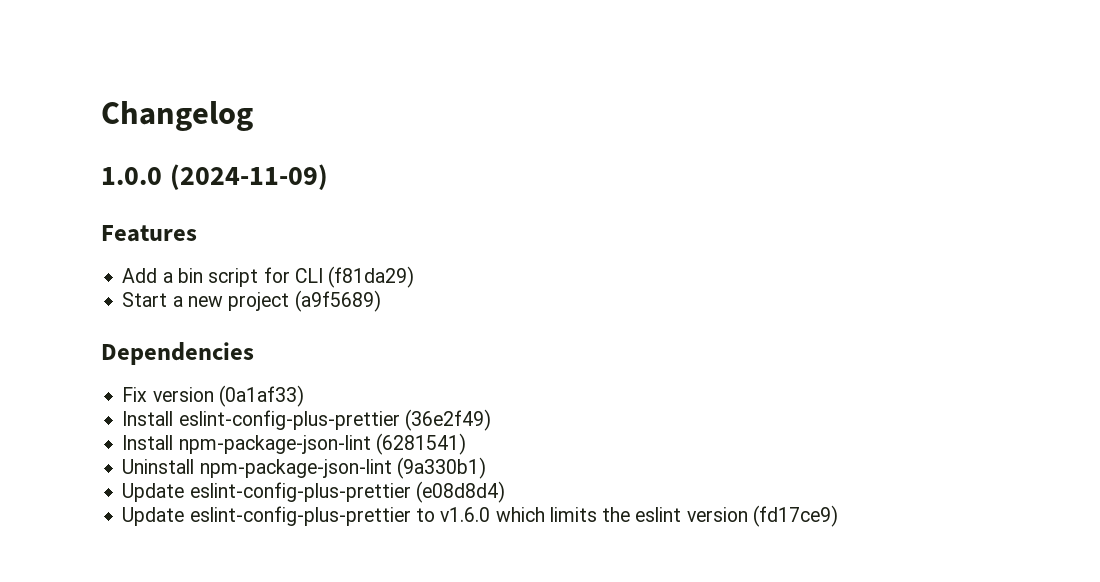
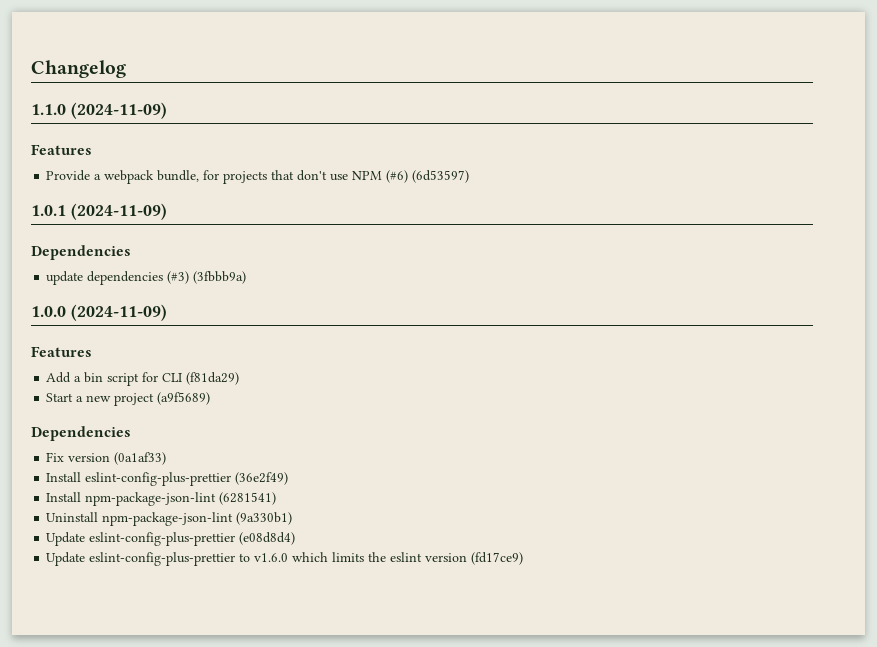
+ 1.1.0 (2024-11-09)
+ Features
+ Provide a webpack bundle, for projects that don't use NPM (#6) (6d53597)
+ 1.0.1 (2024-11-09)
+ Dependencies
+ update dependencies (#3) (3fbbb9a)

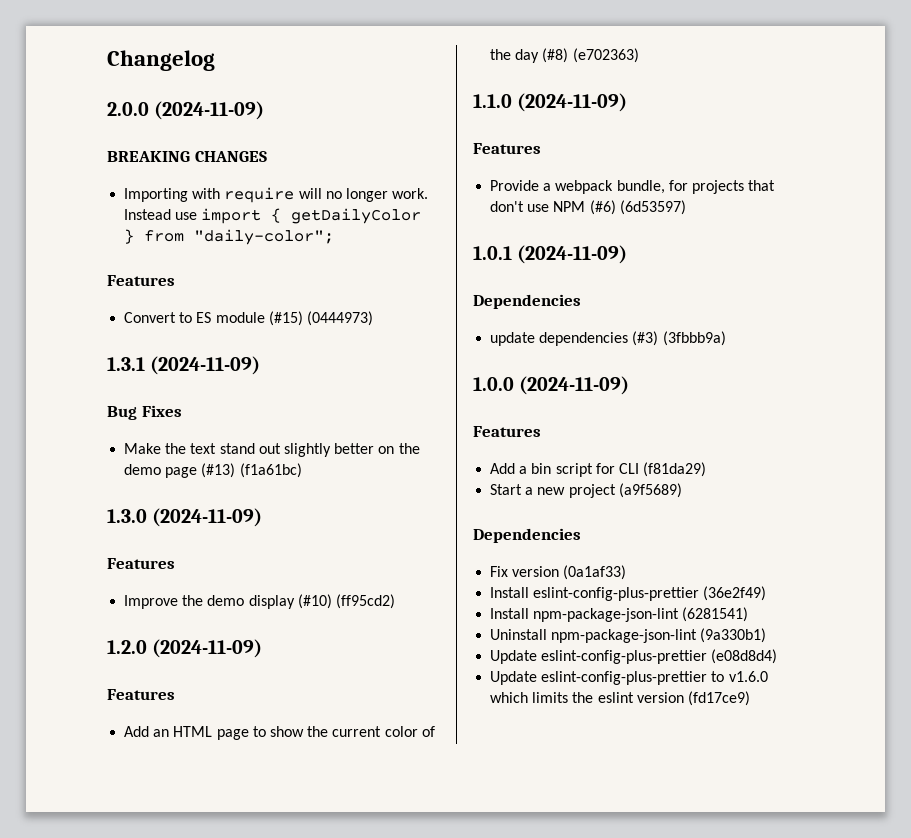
+ 2.0.0 (2024-11-09)
+ BREAKING CHANGES
+ Importing with require will no longer work. Instead use import { getDailyColor } from "daily-color";
+ Features
+ Convert to ES module (#15) (0444973)
+ 1.3.1 (2024-11-09)
+ Bug Fixes
+ Make the text stand out slightly better on the demo page (#13) (f1a61bc)
+ 1.3.0 (2024-11-09)
+ Features
+ Improve the demo display (#10) (ff95cd2)
+ 1.2.0 (2024-11-09)
+ Features
+ Add an HTML page to show the current color of the day (#8) (e702363)

